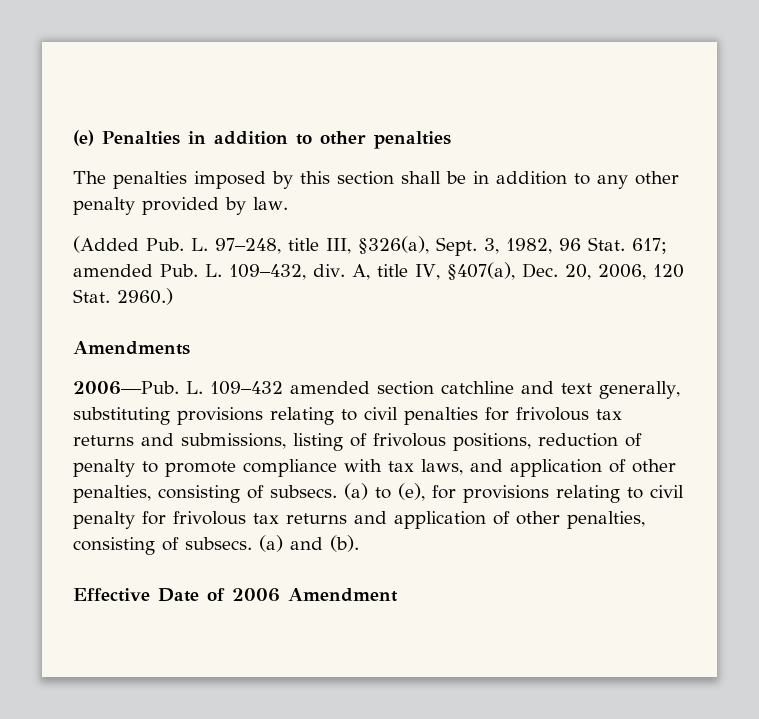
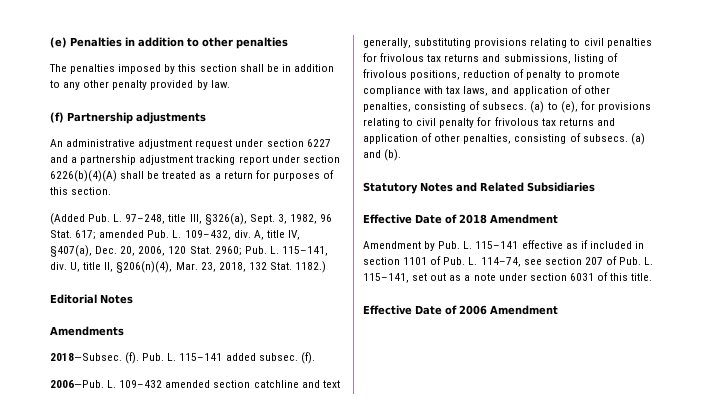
+ (f) Partnership adjustments
+ An administrative adjustment request under section 6227 and a partnership adjustment tracking report under section 6226(b)(4)(A) shall be treated as a return for purposes of this section.
- 2960.)
+ 2960; Pub. L. 115–141, div. U, title II, §206(n)(4), Mar. 23, 2018, 132 Stat. 1182.)
+ Editorial Notes
  Amendments
+ 2018—Subsec. (f). Pub. L. 115–141 added subsec. (f).
+ Statutory Notes and Related Subsidiaries
+ Effective Date of 2018 Amendment
+ Amendment by Pub. L. 115–141 effective as if included in section 1101 of Pub. L. 114–74, see section 207 of Pub. L. 115–141, set out as a note under section 6031 of this title.

